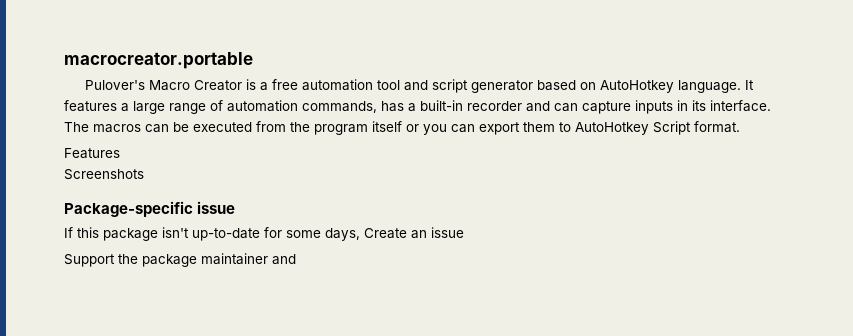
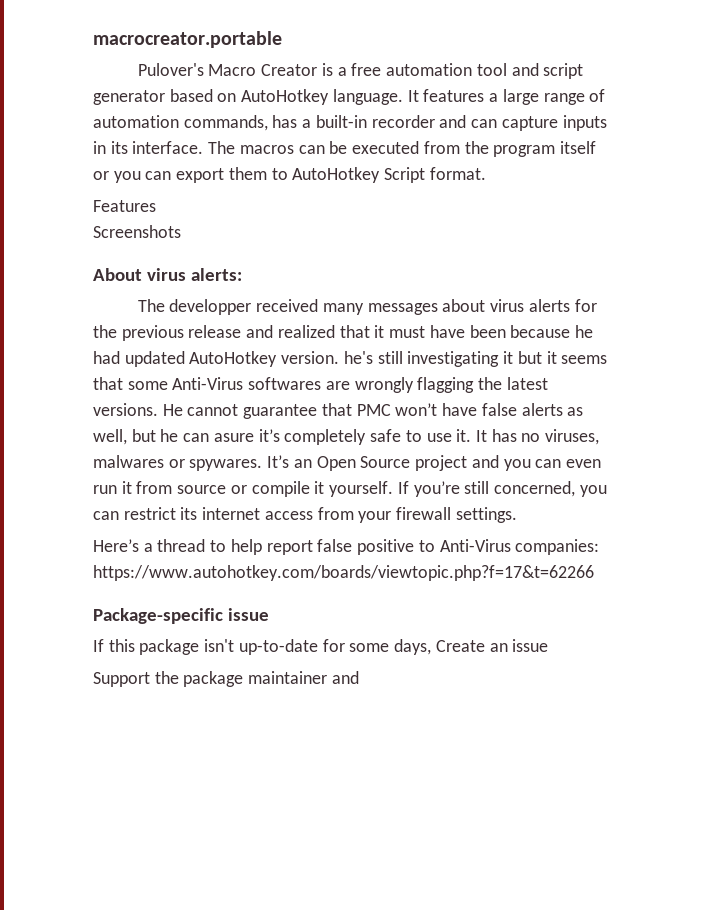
+ About virus alerts:
+ The developper received many messages about virus alerts for the previous release and realized that it must have been because he had updated AutoHotkey version. he's still investigating it but it seems that some Anti-Virus softwares are wrongly flagging the latest versions. He cannot guarantee that PMC won’t have false alerts as well, but he can asure it’s completely safe to use it. It has no viruses, malwares or spywares. It’s an Open Source project and you can even run it from source or compile it yourself. If you’re still concerned, you can restrict its internet access from your firewall settings.
+ Here’s a thread to help report false positive to Anti-Virus companies: https://www.autohotkey.com/boards/viewtopic.php?f=17&t=62266

